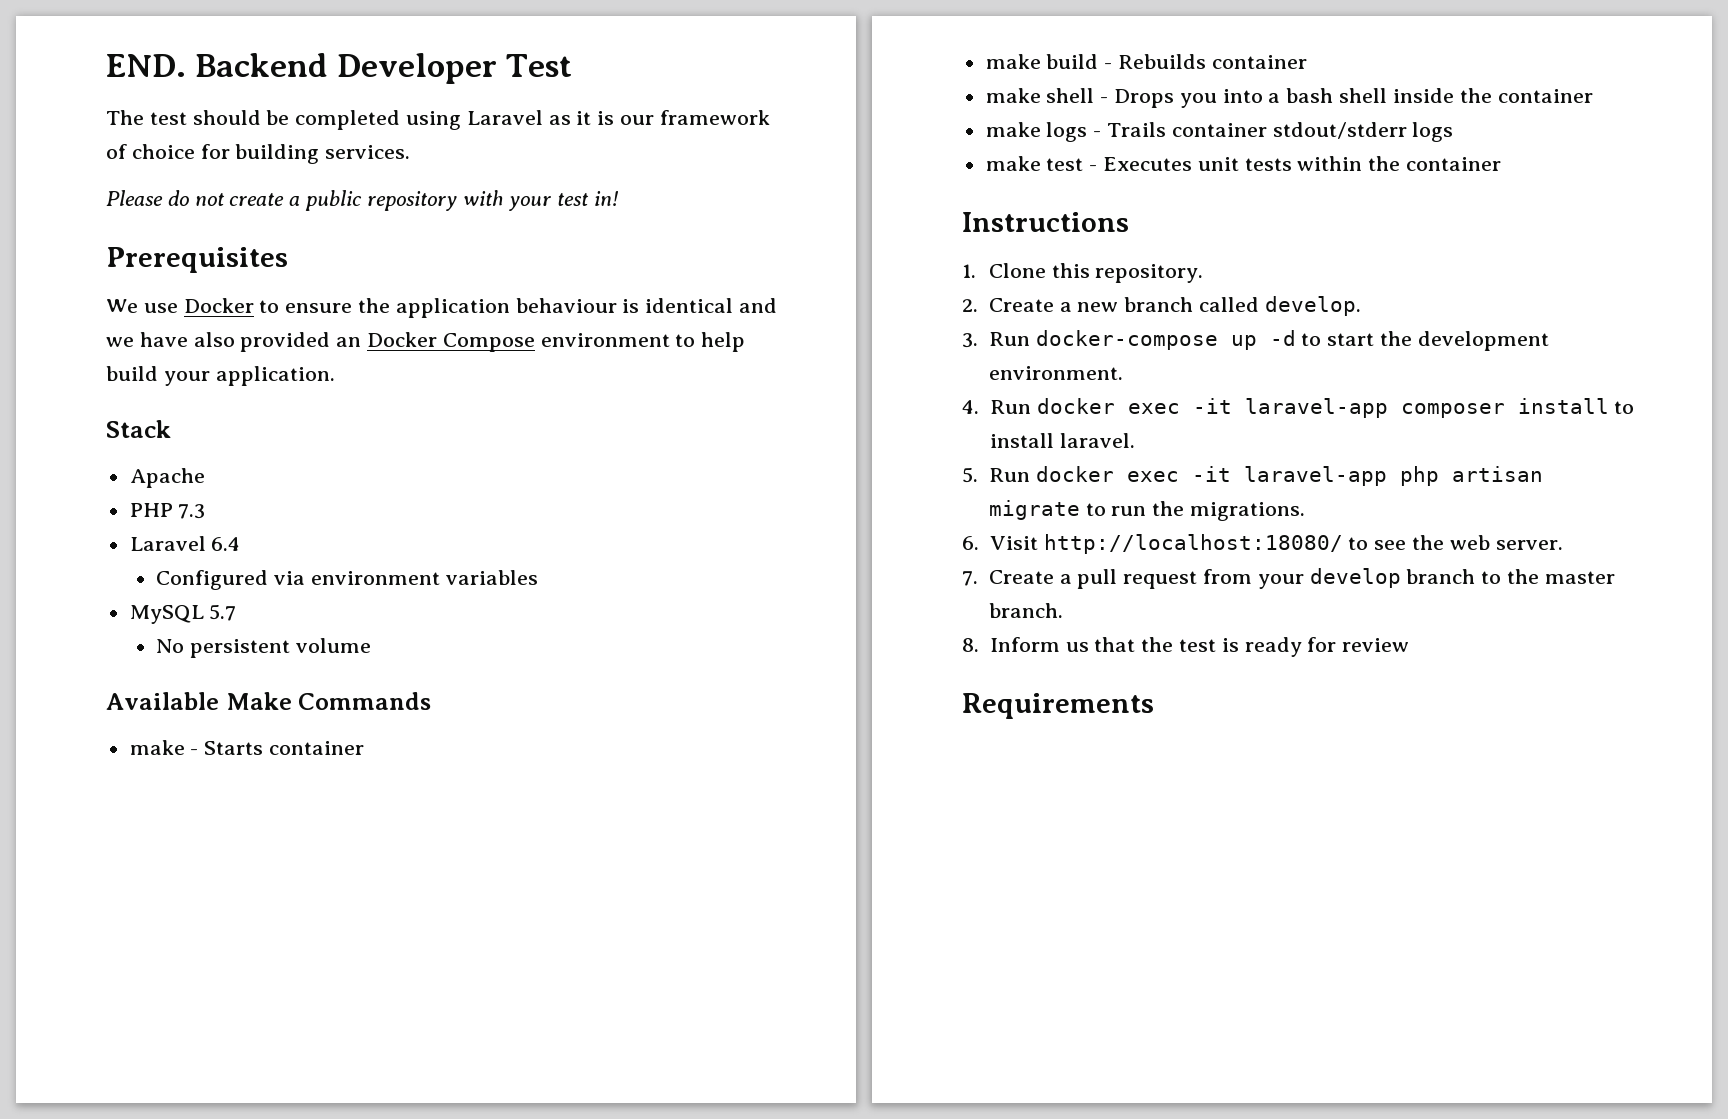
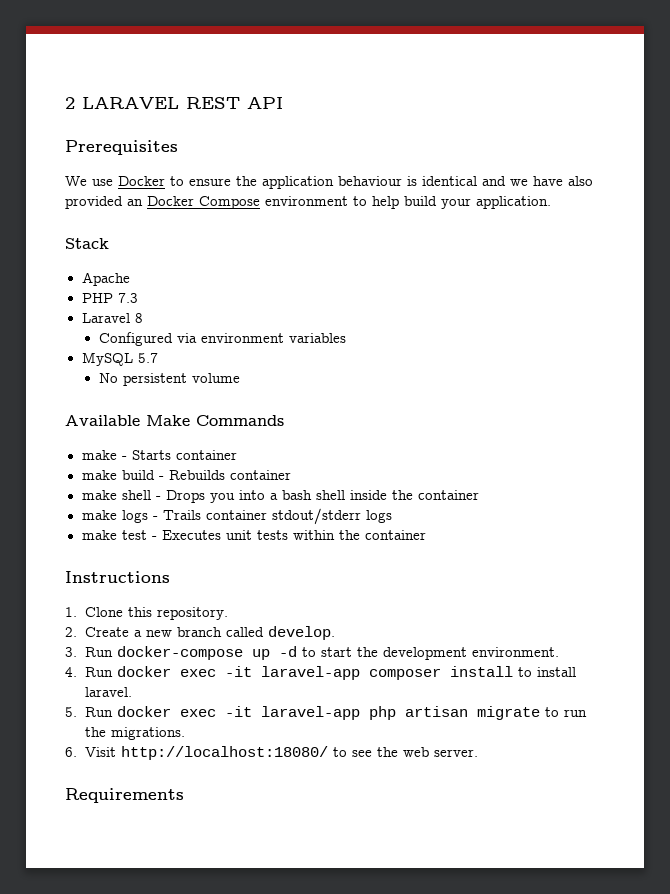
- END. Backend Developer Test
- The test should be completed using Laravel as it is our framework of choice for building services.
- Please do not create a public repository with your test in!
+ 2 LARAVEL REST API
- Laravel 6.4
+ Laravel 8
- 7. Create a pull request from your develop branch to the master branch.
- 8. Inform us that the test is ready for review

